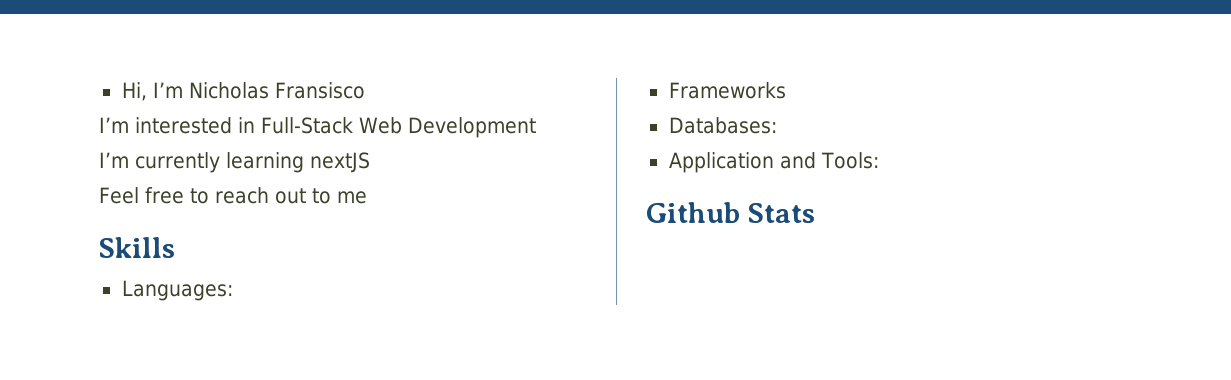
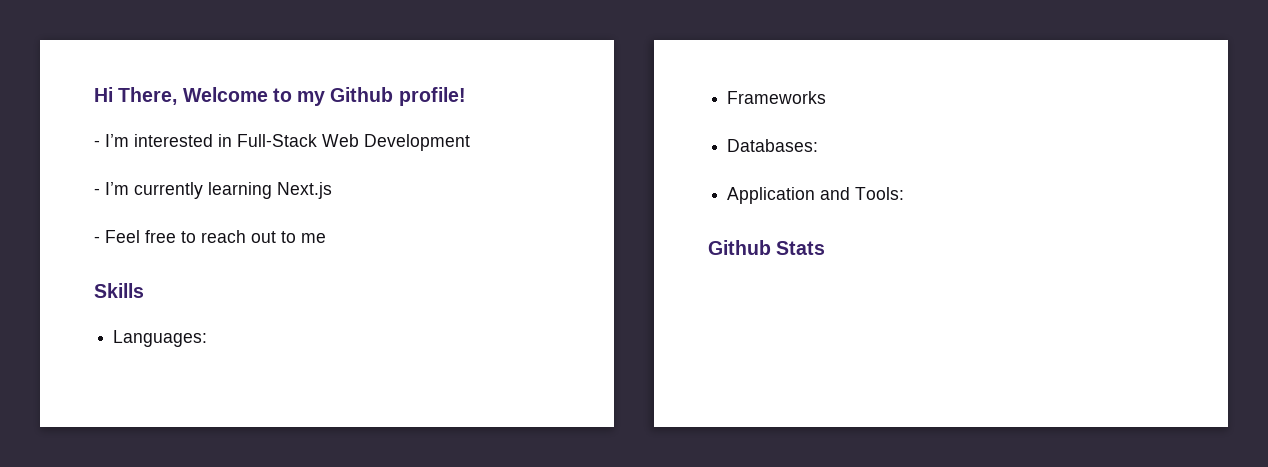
- Hi, I’m Nicholas Fransisco
- I’m interested in Full-Stack Web Development
+ Hi There, Welcome to my Github profile!
+ - I’m interested in Full-Stack Web Development
- I’m currently learning nextJS
- Feel free to reach out to me
+ - I’m currently learning Next.js
+ - Feel free to reach out to me

